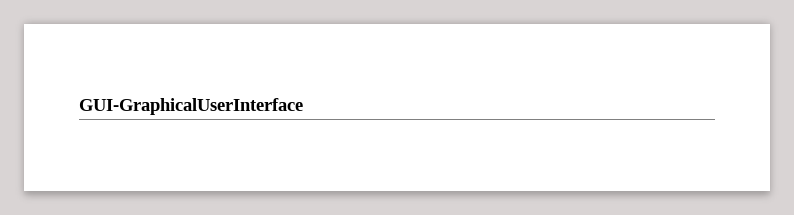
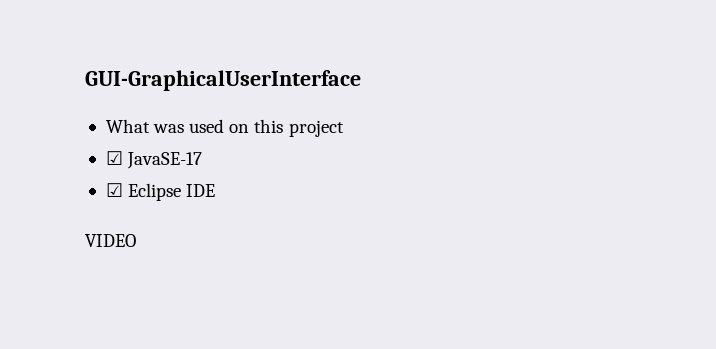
+ What was used on this project
+ ☑ JavaSE-17
+ ☑ Eclipse IDE
+ VIDEO

